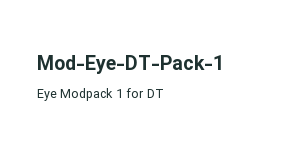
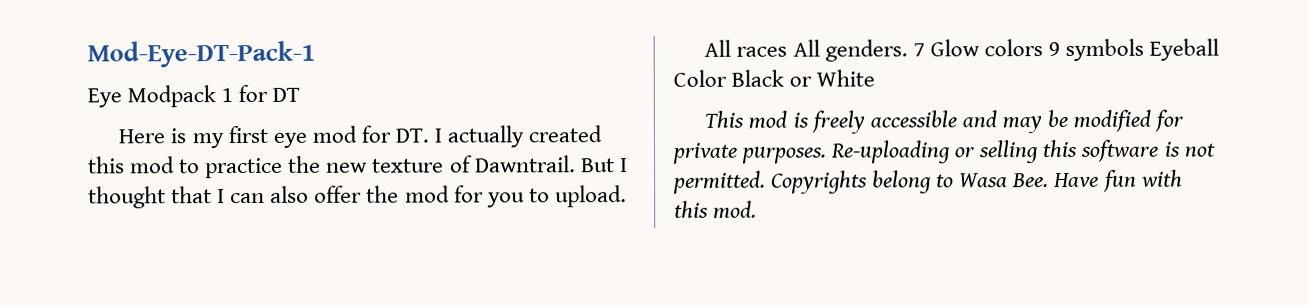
+ Here is my first eye mod for DT. I actually created this mod to practice the new texture of Dawntrail. But I thought that I can also offer the mod for you to upload.
+ All races All genders. 7 Glow colors 9 symbols Eyeball Color Black or White
+ This mod is freely accessible and may be modified for private purposes. Re-uploading or selling this software is not permitted. Copyrights belong to Wasa Bee. Have fun with this mod.

